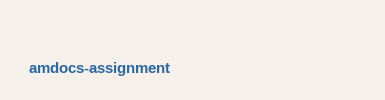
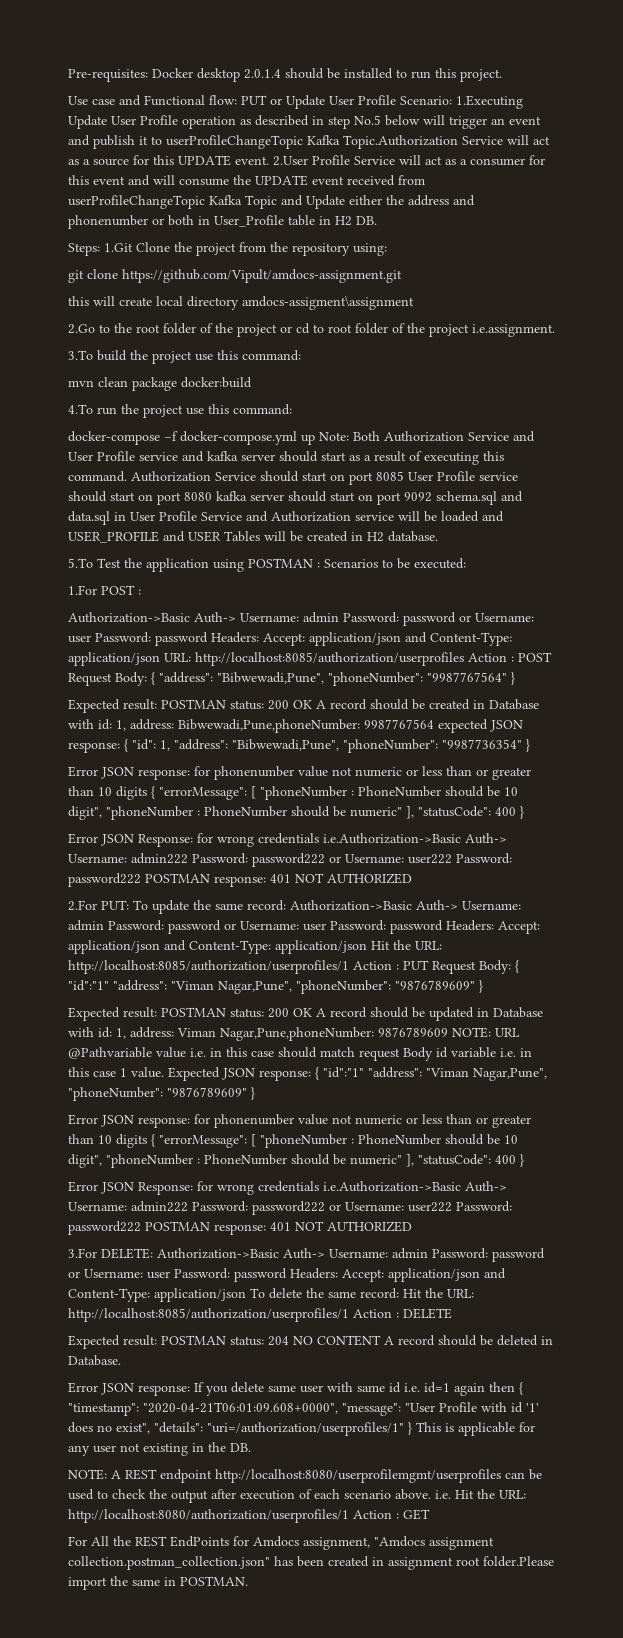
- amdocs-assignment
+ Pre-requisites: Docker desktop 2.0.1.4 should be installed to run this project.
+ Use case and Functional flow: PUT or Update User Profile Scenario: 1.Executing Update User Profile operation as described in step No.5 below will trigger an event and publish it to userProfileChangeTopic Kafka Topic.Authorization Service will act as a source for this UPDATE event. 2.User Profile Service will act as a consumer for this event and will consume the UPDATE event received from userProfileChangeTopic Kafka Topic and Update either the address and phonenumber or both in User_Profile table in H2 DB.
+ Steps: 1.Git Clone the project from the repository using:
+ git clone https://github.com/Vipult/amdocs-assignment.git
+ this will create local directory amdocs-assigment\assignment
+ 2.Go to the root folder of the project or cd to root folder of the project i.e.assignment.
+ 3.To build the project use this command:
+ mvn clean package docker:build
+ 4.To run the project use this command:
+ docker-compose –f docker-compose.yml up Note: Both Authorization Service and User Profile service and kafka server should start as a result of executing this command. Authorization Service should start on port 8085 User Profile service should start on port 8080 kafka server should start on port 9092 schema.sql and data.sql in User Profile Service and Authorization service will be loaded and USER_PROFILE and USER Tables will be created in H2 database.
+ 5.To Test the application using POSTMAN : Scenarios to be executed:
+ 1.For POST :
+ Authorization->Basic Auth-> Username: admin Password: password or Username: user Password: password Headers: Accept: application/json and Content-Type: application/json URL: http://localhost:8085/authorization/userprofiles Action : POST Request Body: { "address": "Bibwewadi,Pune", "phoneNumber": "9987767564" }
+ Expected result: POSTMAN status: 200 OK A record should be created in Database with id: 1, address: Bibwewadi,Pune,phoneNumber: 9987767564 expected JSON response: { "id": 1, "address": "Bibwewadi,Pune", "phoneNumber": "9987736354" }
+ Error JSON response: for phonenumber value not numeric or less than or greater than 10 digits { "errorMessage": [ "phoneNumber : PhoneNumber should be 10 digit", "phoneNumber : PhoneNumber should be numeric" ], "statusCode": 400 }
+ Error JSON Response: for wrong credentials i.e.Authorization->Basic Auth-> Username: admin222 Password: password222 or Username: user222 Password: password222 POSTMAN response: 401 NOT AUTHORIZED
+ 2.For PUT: To update the same record: Authorization->Basic Auth-> Username: admin Password: password or Username: user Password: password Headers: Accept: application/json and Content-Type: application/json Hit the URL: http://localhost:8085/authorization/userprofiles/1 Action : PUT Request Body: { "id":"1" "address": "Viman Nagar,Pune", "phoneNumber": "9876789609" }
+ Expected result: POSTMAN status: 200 OK A record should be updated in Database with id: 1, address: Viman Nagar,Pune,phoneNumber: 9876789609 NOTE: URL @Pathvariable value i.e. in this case should match request Body id variable i.e. in this case 1 value. Expected JSON response: { "id":"1" "address": "Viman Nagar,Pune", "phoneNumber": "9876789609" }
+ Error JSON response: for phonenumber value not numeric or less than or greater than 10 digits { "errorMessage": [ "phoneNumber : PhoneNumber should be 10 digit", "phoneNumber : PhoneNumber should be numeric" ], "statusCode": 400 }
+ Error JSON Response: for wrong credentials i.e.Authorization->Basic Auth-> Username: admin222 Password: password222 or Username: user222 Password: password222 POSTMAN response: 401 NOT AUTHORIZED
+ 3.For DELETE: Authorization->Basic Auth-> Username: admin Password: password or Username: user Password: password Headers: Accept: application/json and Content-Type: application/json To delete the same record: Hit the URL: http://localhost:8085/authorization/userprofiles/1 Action : DELETE
+ Expected result: POSTMAN status: 204 NO CONTENT A record should be deleted in Database.
+ Error JSON response: If you delete same user with same id i.e. id=1 again then { "timestamp": "2020-04-21T06:01:09.608+0000", "message": "User Profile with id '1' does no exist", "details": "uri=/authorization/userprofiles/1" } This is applicable for any user not existing in the DB.
+ NOTE: A REST endpoint http://localhost:8080/userprofilemgmt/userprofiles can be used to check the output after execution of each scenario above. i.e. Hit the URL: http://localhost:8080/authorization/userprofiles/1 Action : GET
+ For All the REST EndPoints for Amdocs assignment, "Amdocs assignment collection.postman_collection.json" has been created in assignment root folder.Please import the same in POSTMAN.

